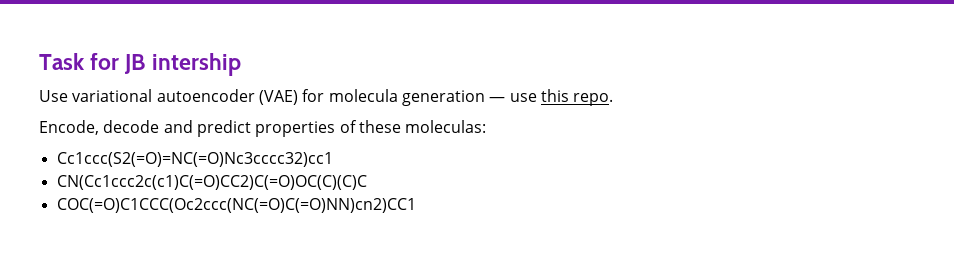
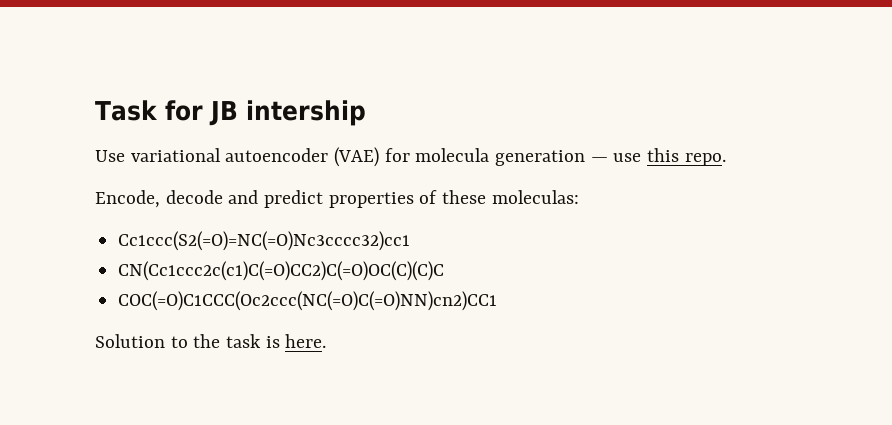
+ Solution to the task is here.

